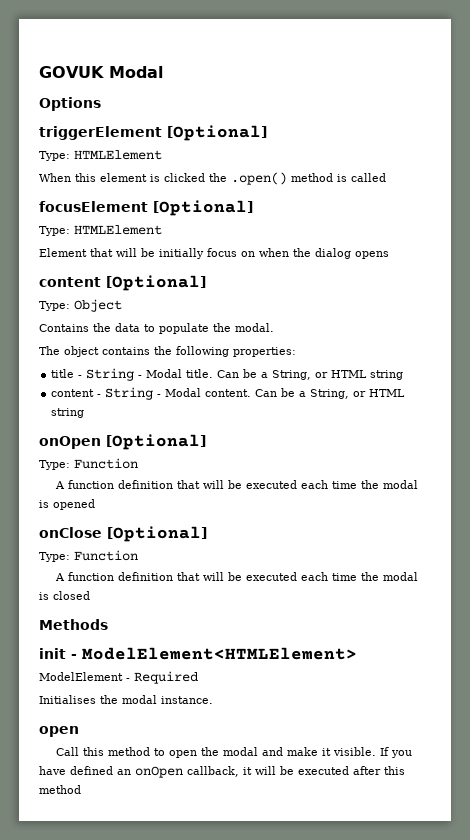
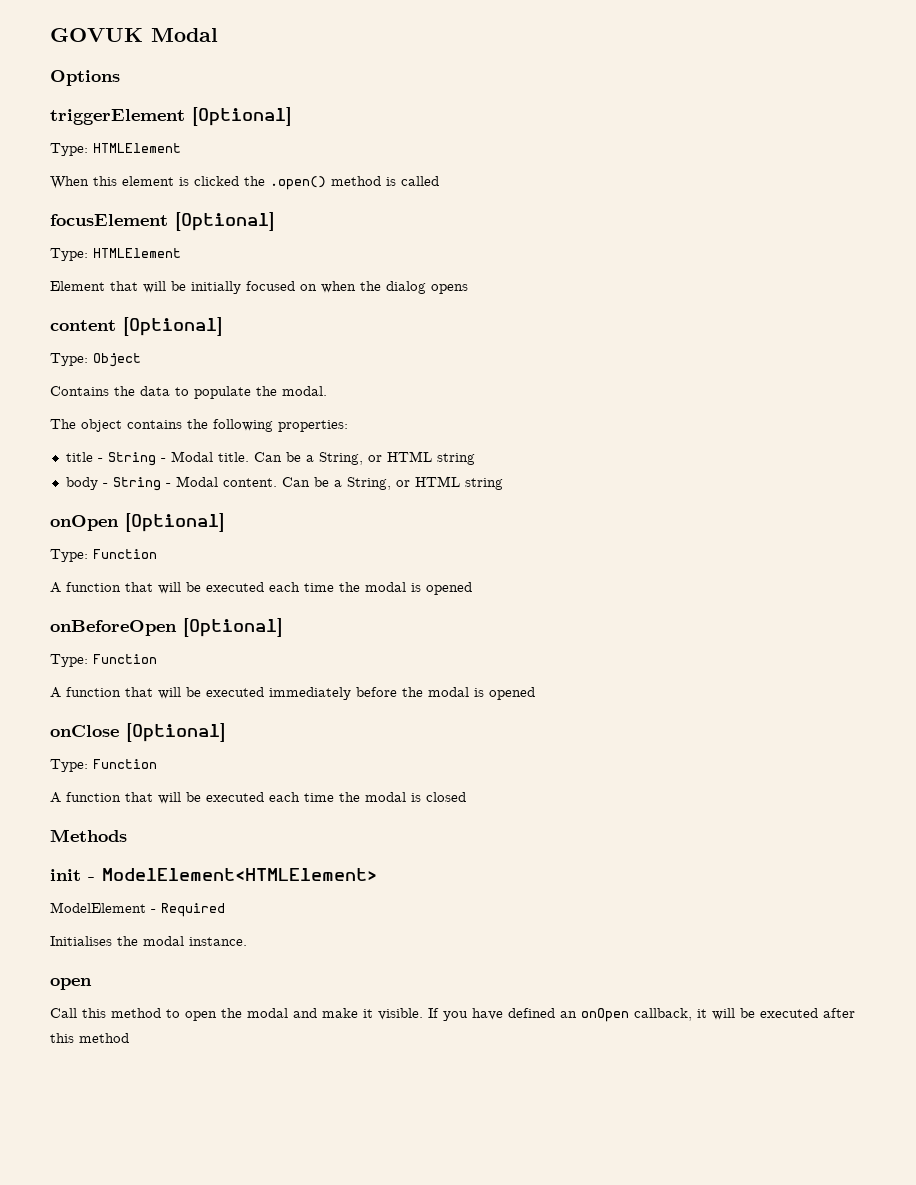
- Element that will be initially focus on when the dialog opens
+ Element that will be initially focused on when the dialog opens
- content - String - Modal content.
+ body - String - Modal content.
- A function definition that will be executed each time the modal is opened
+ A function that will be executed each time the modal is opened
+ onBeforeOpen [Optional]
+ Type: Function
+ A function that will be executed immediately before the modal is opened
- A function definition that will be executed each time the modal is closed
+ A function that will be executed each time the modal is closed

